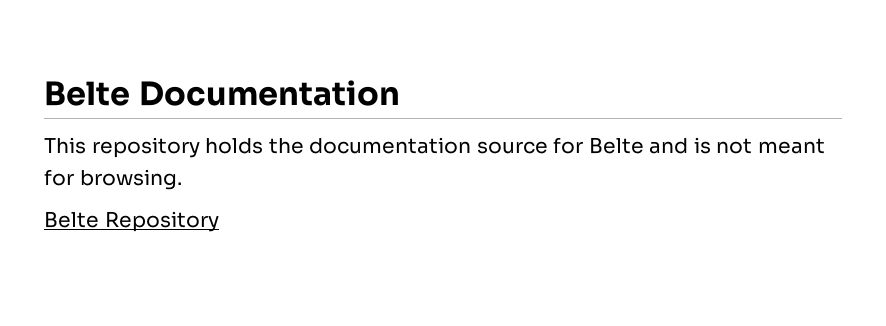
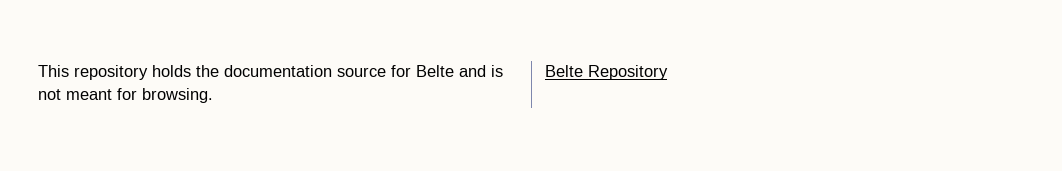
- Belte Documentation

